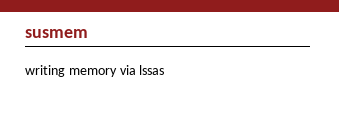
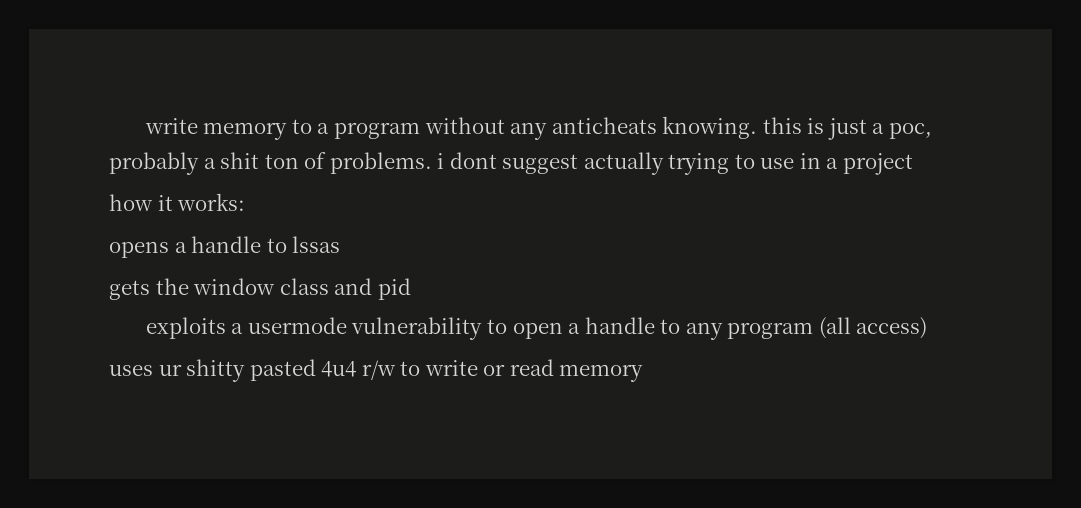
- susmem
- writing memory via lssas
+ write memory to a program without any anticheats knowing. this is just a poc, probably a shit ton of problems. i dont suggest actually trying to use in a project
+ how it works:
+ opens a handle to lssas
+ gets the window class and pid
+ exploits a usermode vulnerability to open a handle to any program (all access)
+ uses ur shitty pasted 4u4 r/w to write or read memory

